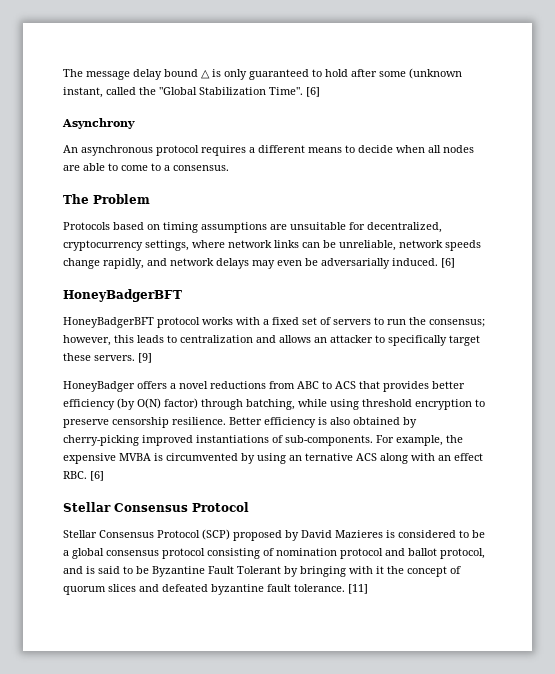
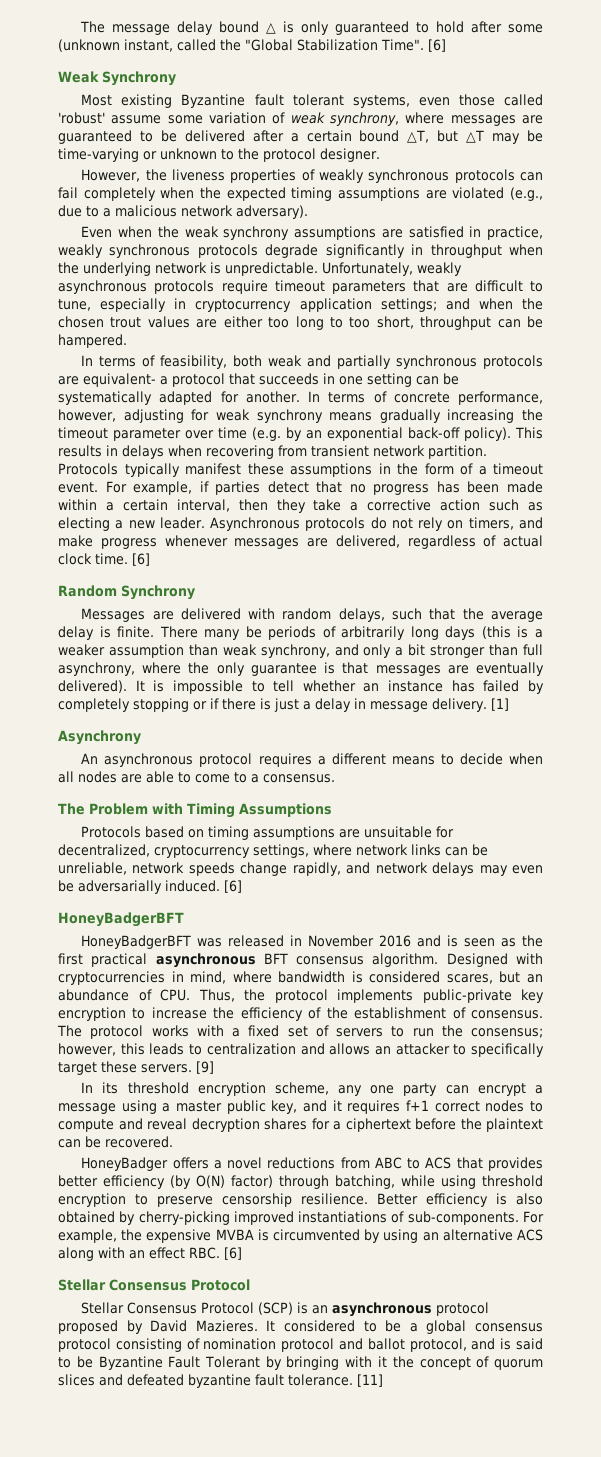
+ Weak Synchrony
+ Most existing Byzantine fault tolerant systems, even those called 'robust' assume some variation of weak synchrony, where messages are guaranteed to be delivered after a certain bound △T, but △T may be time-varying or unknown to the protocol designer.
+ However, the liveness properties of weakly synchronous protocols can fail completely when the expected timing assumptions are violated (e.g., due to a malicious network adversary).
+ Even when the weak synchrony assumptions are satisfied in practice, weakly synchronous protocols degrade significantly in throughput when the underlying network is unpredictable. Unfortunately, weakly asynchronous protocols require timeout parameters that are difficult to tune, especially in cryptocurrency application settings; and when the chosen trout values are either too long to too short, throughput can be hampered.
+ In terms of feasibility, both weak and partially synchronous protocols are equivalent- a protocol that succeeds in one setting can be systematically adapted for another. In terms of concrete performance, however, adjusting for weak synchrony means gradually increasing the timeout parameter over time (e.g. by an exponential back-off policy). This results in delays when recovering from transient network partition. Protocols typically manifest these assumptions in the form of a timeout event. For example, if parties detect that no progress has been made within a certain interval, then they take a corrective action such as electing a new leader. Asynchronous protocols do not rely on timers, and make progress whenever messages are delivered, regardless of actual clock time. [6]
+ Random Synchrony
+ Messages are delivered with random delays, such that the average delay is finite. There many be periods of arbitrarily long days (this is a weaker assumption than weak synchrony, and only a bit stronger than full asynchrony, where the only guarantee is that messages are eventually delivered). It is impossible to tell whether an instance has failed by completely stopping or if there is just a delay in message delivery. [1]
- The Problem
+ The Problem with Timing Assumptions
- HoneyBadgerBFT protocol works with a fixed set of servers to run the consensus; however, this leads to centralization and allows an attacker to specifically target these servers.
+ HoneyBadgerBFT was released in November 2016 and is seen as the first practical asynchronous BFT consensus algorithm. Designed with cryptocurrencies in mind, where bandwidth is considered scares, but an abundance of CPU. Thus, the protocol implements public-private key encryption to increase the efficiency of the establishment of consensus. The protocol works with a fixed set of servers to run the consensus; however, this leads to centralization and allows an attacker to specifically target these servers.
+ In its threshold encryption scheme, any one party can encrypt a message using a master public key, and it requires f+1 correct nodes to compute and reveal decryption shares for a ciphertext before the plaintext can be recovered.
- For example, the expensive MVBA is circumvented by using an ternative ACS along with an effect RBC. [6]
+ For example, the expensive MVBA is circumvented by using an alternative ACS along with an effect RBC. [6]
- Stellar Consensus Protocol (SCP) proposed by David Mazieres is considered to be a global consensus protocol consisting of nomination protocol and ballot protocol, and is said to be Byzantine Fault Tolerant by bringing with it the concept of quorum slices and defeated byzantine fault tolerance.
+ Stellar Consensus Protocol (SCP) is an asynchronous protocol proposed by David Mazieres. It considered to be a global consensus protocol consisting of nomination protocol and ballot protocol, and is said to be Byzantine Fault Tolerant by bringing with it the concept of quorum slices and defeated byzantine fault tolerance.

